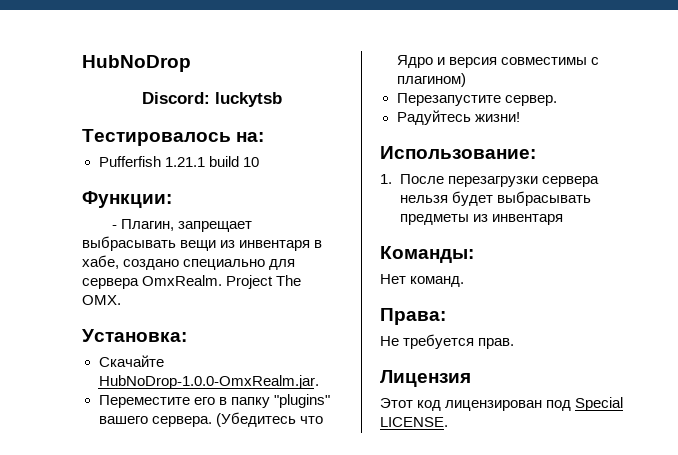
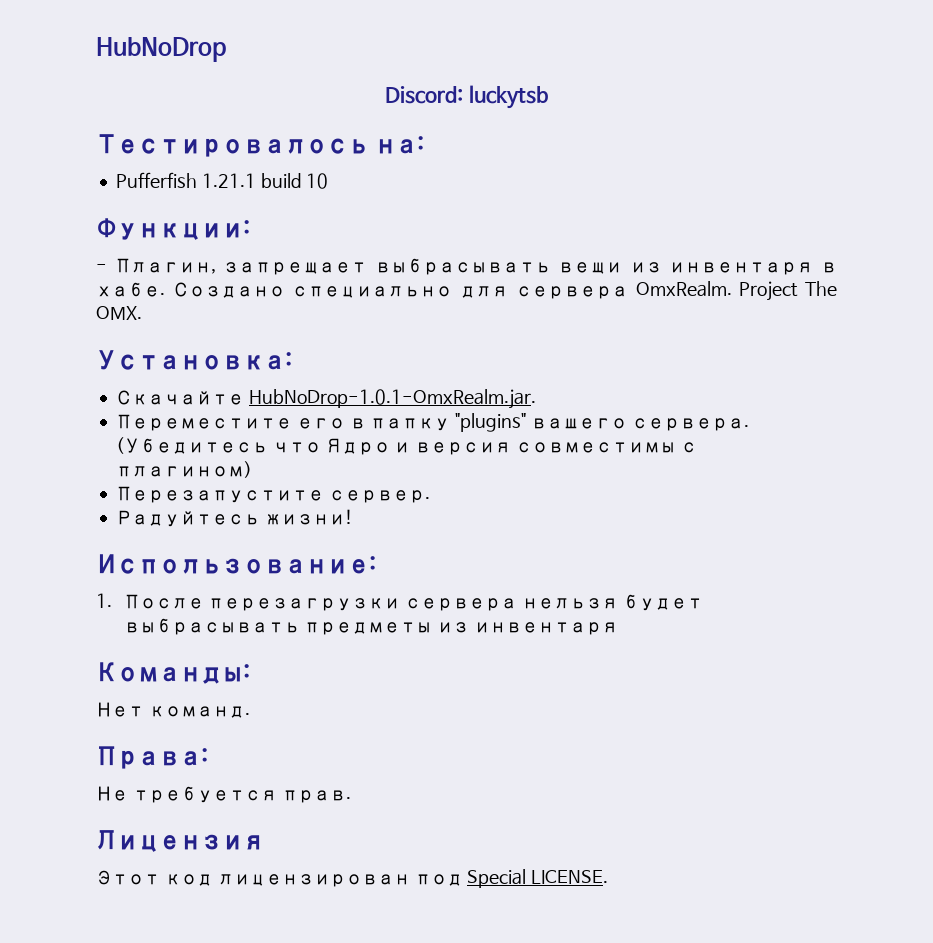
- - Плагин, запрещает выбрасывать вещи из инвентаря в хабе, создано специально для сервера OmxRealm.
+ - Плагин, запрещает выбрасывать вещи из инвентаря в хабе. Создано специально для сервера OmxRealm.
- Скачайте HubNoDrop-1.0.0-OmxRealm.jar.
+ Скачайте HubNoDrop-1.0.1-OmxRealm.jar.

